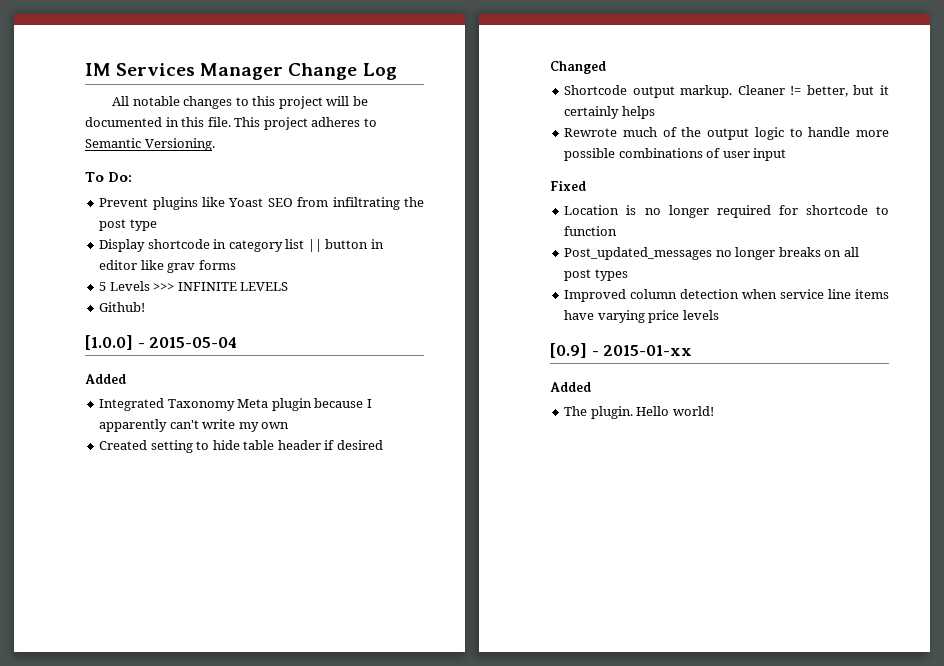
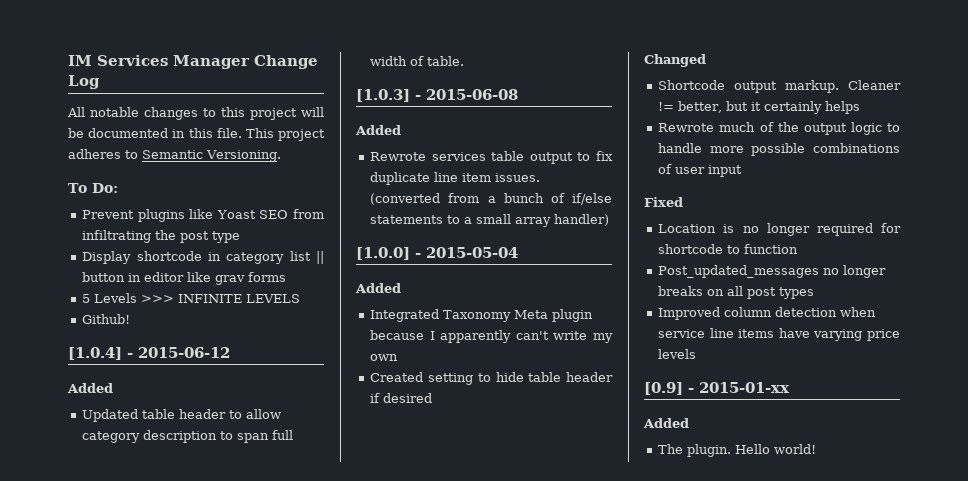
+ [1.0.4] - 2015-06-12
+ Added
+ Updated table header to allow category description to span full width of table.
+ [1.0.3] - 2015-06-08
+ Added
+ Rewrote services table output to fix duplicate line item issues. (converted from a bunch of if/else statements to a small array handler)

